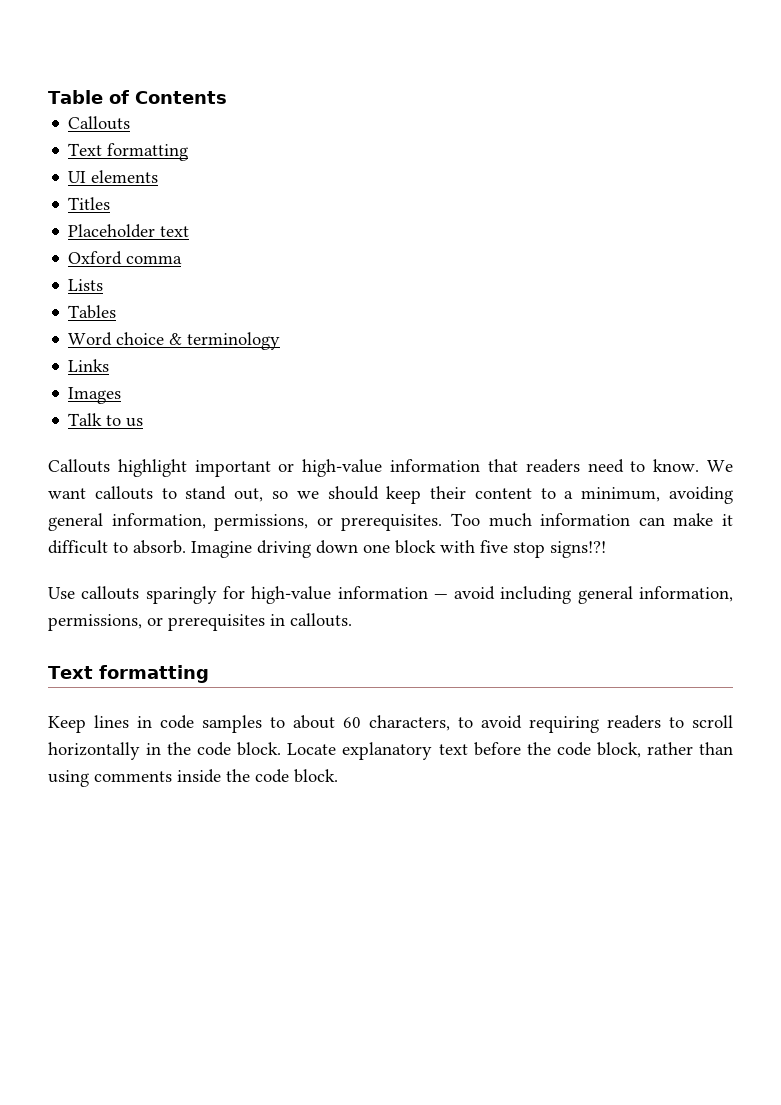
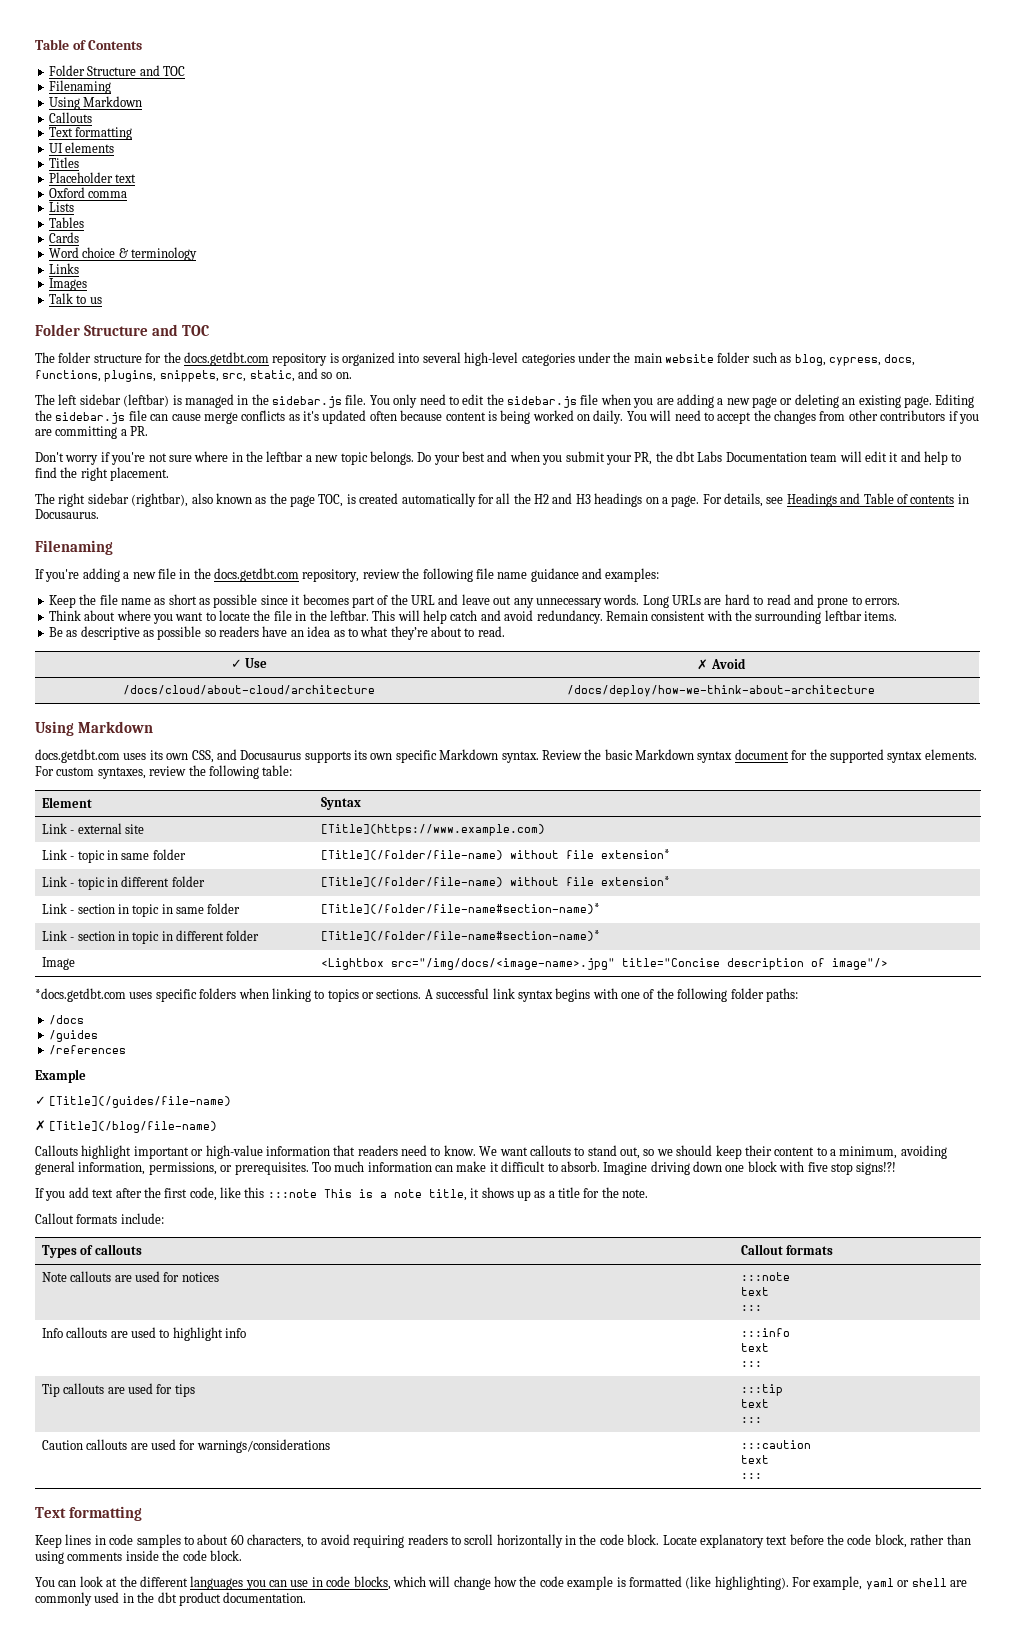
  Table of Contents
+ Folder Structure and TOC
+ Filenaming
+ Using Markdown
+ Cards
  Talk to us
+ Folder Structure and TOC
+ The folder structure for the docs.getdbt.com repository is organized into several high-level categories under the main website folder such as blog, cypress, docs, functions, plugins, snippets, src, static, and so on.
+ The left sidebar (leftbar) is managed in the sidebar.js file. You only need to edit the sidebar.js file when you are adding a new page or deleting an existing page. Editing the sidebar.js file can cause merge conflicts as it's updated often because content is being worked on daily. You will need to accept the changes from other contributors if you are committing a PR.
+ Don't worry if you're not sure where in the leftbar a new topic belongs. Do your best and when you submit your PR, the dbt Labs Documentation team will edit it and help to find the right placement.
+ The right sidebar (rightbar), also known as the page TOC, is created automatically for all the H2 and H3 headings on a page. For details, see Headings and Table of contents in Docusaurus.
+ Filenaming
+ If you're adding a new file in the docs.getdbt.com repository, review the following file name guidance and examples:
+ Keep the file name as short as possible since it becomes part of the URL and leave out any unnecessary words. Long URLs are hard to read and prone to errors.
+ Think about where you want to locate the file in the leftbar. This will help catch and avoid redundancy. Remain consistent with the surrounding leftbar items.
+ Be as descriptive as possible so readers have an idea as to what they’re about to read.
+ ✓ Use | ✗ Avoid
+ /docs/cloud/about-cloud/architecture | /docs/deploy/how-we-think-about-architecture
+ Using Markdown
+ docs.getdbt.com uses its own CSS, and Docusaurus supports its own specific Markdown syntax. Review the basic Markdown syntax document for the supported syntax elements. For custom syntaxes, review the following table:
+ Element | Syntax
+ Link - external site | [Title](https://www.example.com)
+ Link - topic in same folder | [Title](/folder/file-name) without file extension*
+ Link - topic in different folder | [Title](/folder/file-name) without file extension*
+ Link - section in topic in same folder | [Title](/folder/file-name#section-name)*
+ Link - section in topic in different folder | [Title](/folder/file-name#section-name)*
+ Image | <Lightbox src="/img/docs/<image-name>.jpg" title="Concise description of image"/>
+ *docs.getdbt.com uses specific folders when linking to topics or sections. A successful link syntax begins with one of the following folder paths:
+ /docs
+ /guides
+ /references
+ Example
+ ✓ [Title](/guides/file-name)
+ ✗ [Title](/blog/file-name)
- Use callouts sparingly for high-value information — avoid including general information, permissions, or prerequisites in callouts.
+ If you add text after the first code, like this :::note This is a note title, it shows up as a title for the note.
+ Callout formats include:
+ Types of callouts | Callout formats
+ Note callouts are used for notices | :::note
+ text
+ :::
+ Info callouts are used to highlight info | :::info
+ text
+ :::
+ Tip callouts are used for tips | :::tip
+ text
+ :::
+ Caution callouts are used for warnings/considerations | :::caution
+ text
+ :::
+ You can look at the different languages you can use in code blocks, which will change how the code example is formatted (like highlighting). For example, yaml or shell are commonly used in the dbt product documentation.

